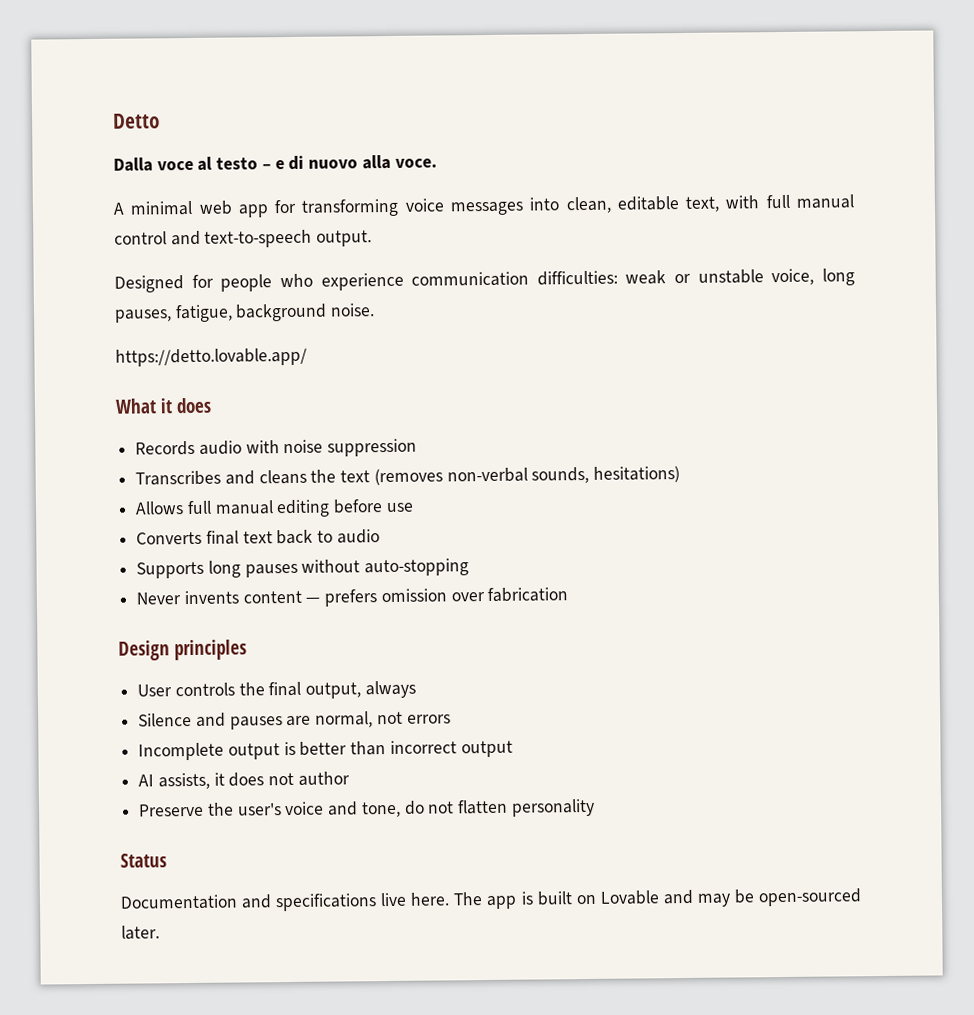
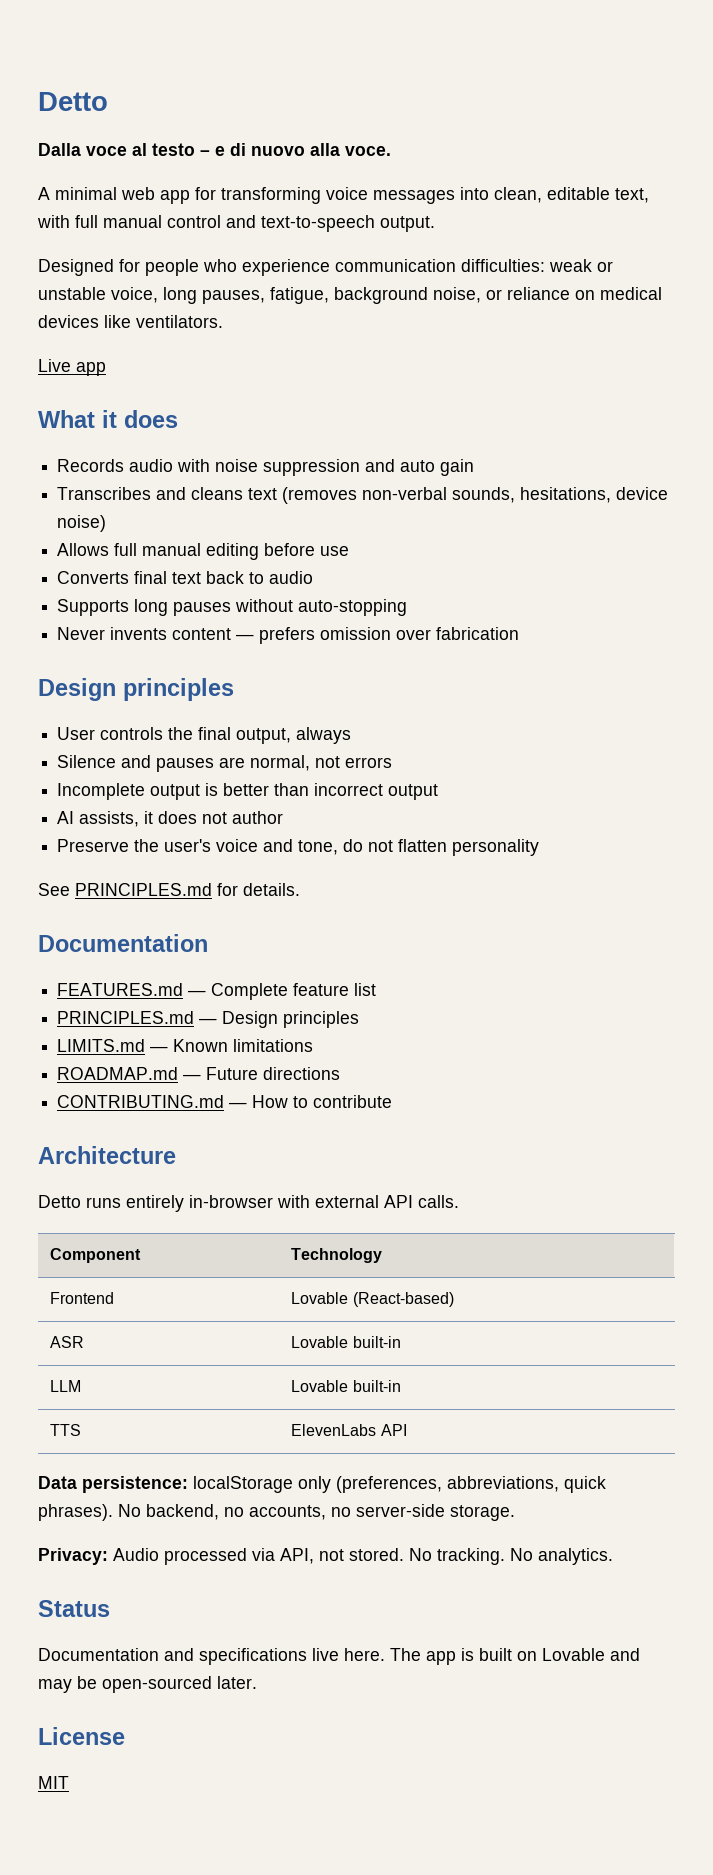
- Designed for people who experience communication difficulties: weak or unstable voice, long pauses, fatigue, background noise.
- https://detto.lovable.app/
+ Designed for people who experience communication difficulties: weak or unstable voice, long pauses, fatigue, background noise, or reliance on medical devices like ventilators.
+ Live app
- Records audio with noise suppression
+ Records audio with noise suppression and auto gain
- Transcribes and cleans the text (removes non-verbal sounds, hesitations)
+ Transcribes and cleans text (removes non-verbal sounds, hesitations, device noise)
+ See PRINCIPLES.md for details.
+ Documentation
+ FEATURES.md — Complete feature list
+ PRINCIPLES.md — Design principles
+ LIMITS.md — Known limitations
+ ROADMAP.md — Future directions
+ CONTRIBUTING.md — How to contribute
+ Architecture
+ Detto runs entirely in-browser with external API calls.
+ Component | Technology
+ Frontend | Lovable (React-based)
+ ASR | Lovable built-in
+ LLM | Lovable built-in
+ TTS | ElevenLabs API
+ Data persistence: localStorage only (preferences, abbreviations, quick phrases). No backend, no accounts, no server-side storage.
+ Privacy: Audio processed via API, not stored. No tracking. No analytics.
+ License
+ MIT

